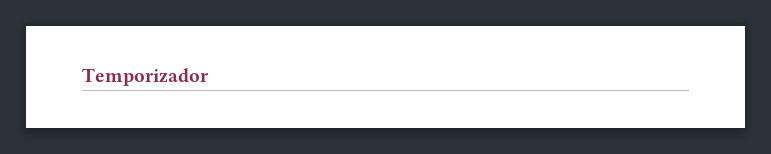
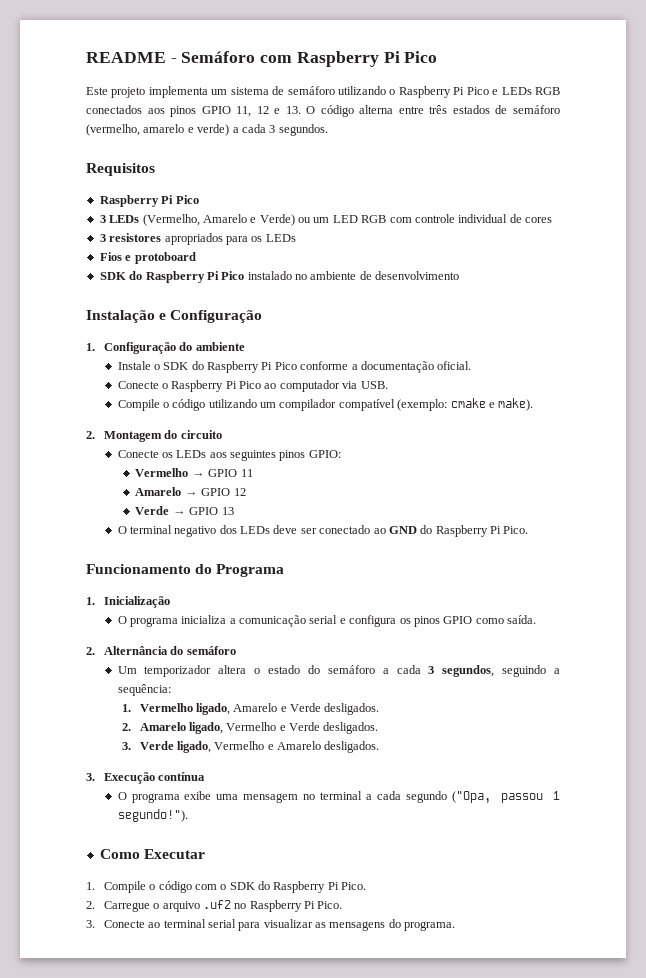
- Temporizador
+ README - Semáforo com Raspberry Pi Pico
+ Este projeto implementa um sistema de semáforo utilizando o Raspberry Pi Pico e LEDs RGB conectados aos pinos GPIO 11, 12 e 13. O código alterna entre três estados de semáforo (vermelho, amarelo e verde) a cada 3 segundos.
+ Requisitos
+ Raspberry Pi Pico
+ 3 LEDs (Vermelho, Amarelo e Verde) ou um LED RGB com controle individual de cores
+ 3 resistores apropriados para os LEDs
+ Fios e protoboard
+ SDK do Raspberry Pi Pico instalado no ambiente de desenvolvimento
+ Instalação e Configuração
+ 1. Configuração do ambiente
+ Instale o SDK do Raspberry Pi Pico conforme a documentação oficial.
+ Conecte o Raspberry Pi Pico ao computador via USB.
+ Compile o código utilizando um compilador compatível (exemplo: cmake e make).
+ 2. Montagem do circuito
+ Conecte os LEDs aos seguintes pinos GPIO:
+ Vermelho → GPIO 11
+ Amarelo → GPIO 12
+ Verde → GPIO 13
+ O terminal negativo dos LEDs deve ser conectado ao GND do Raspberry Pi Pico.
+ Funcionamento do Programa
+ 1. Inicialização
+ O programa inicializa a comunicação serial e configura os pinos GPIO como saída.
+ 2. Alternância do semáforo
+ Um temporizador altera o estado do semáforo a cada 3 segundos, seguindo a sequência:
+ 1. Vermelho ligado, Amarelo e Verde desligados.
+ 2. Amarelo ligado, Vermelho e Verde desligados.
+ 3. Verde ligado, Vermelho e Amarelo desligados.
+ 3. Execução contínua
+ O programa exibe uma mensagem no terminal a cada segundo ("Opa, passou 1 segundo!").
+ Como Executar
+ 1. Compile o código com o SDK do Raspberry Pi Pico.
+ 2. Carregue o arquivo .uf2 no Raspberry Pi Pico.
+ 3. Conecte ao terminal serial para visualizar as mensagens do programa.

